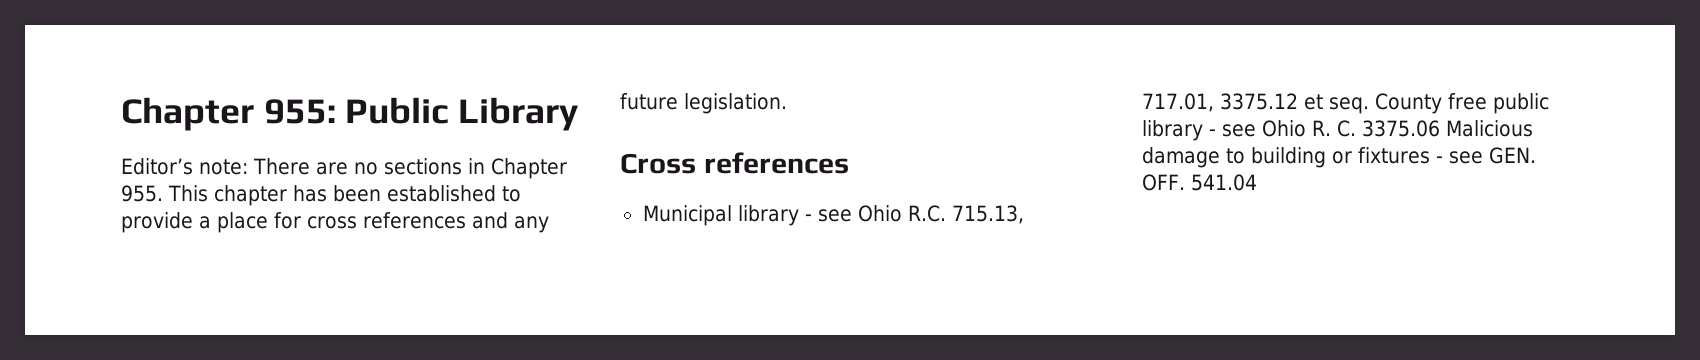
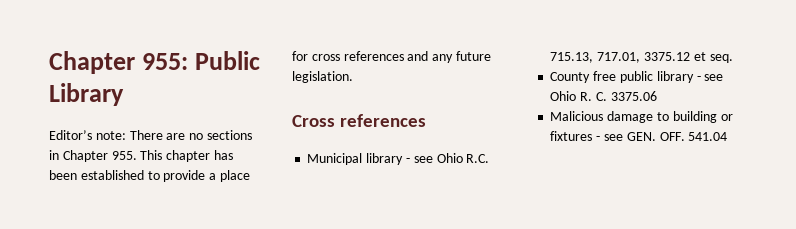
- Municipal library - see Ohio R.C. 715.13, 717.01, 3375.12 et seq. County free public library - see Ohio R. C. 3375.06 Malicious damage to building or fixtures - see GEN. OFF. 541.04
+ Municipal library - see Ohio R.C. 715.13, 717.01, 3375.12 et seq.
+ County free public library - see Ohio R. C. 3375.06
+ Malicious damage to building or fixtures - see GEN. OFF. 541.04

